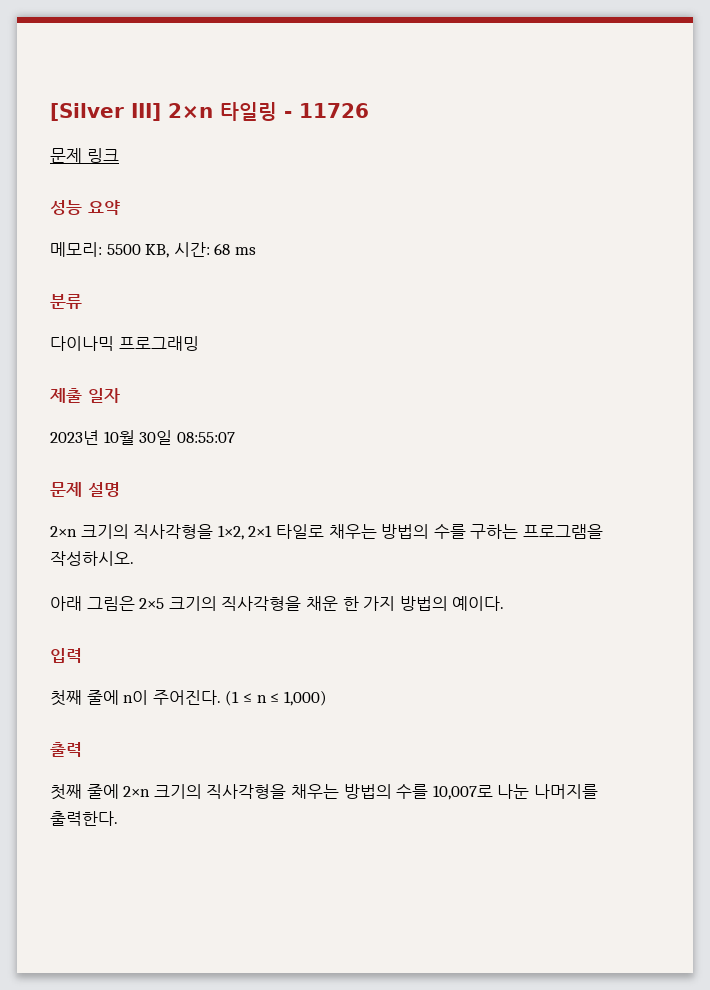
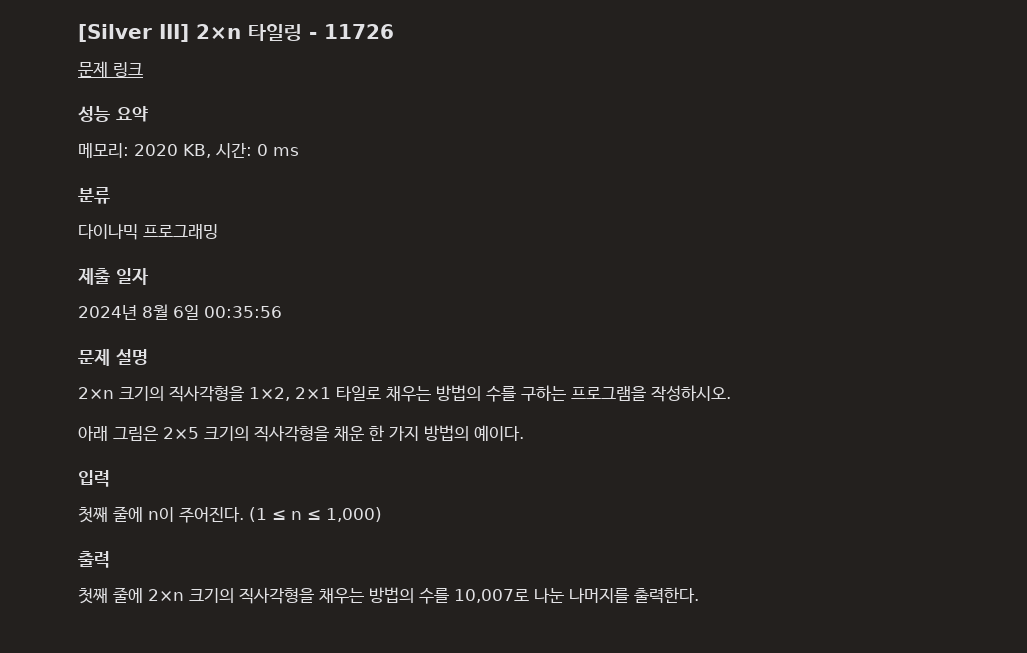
- 메모리: 5500 KB, 시간: 68 ms
+ 메모리: 2020 KB, 시간: 0 ms
- 2023년 10월 30일 08:55:07
+ 2024년 8월 6일 00:35:56

